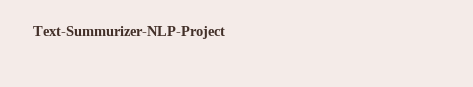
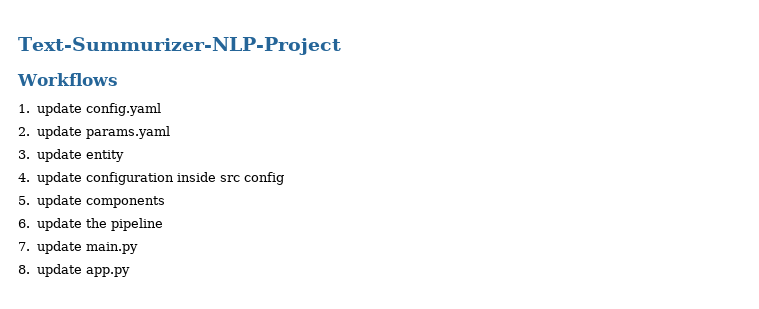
+ Workflows
+ 1. update config.yaml
+ 2. update params.yaml
+ 3. update entity
+ 4. update configuration inside src config
+ 5. update components
+ 6. update the pipeline
+ 7. update main.py
+ 8. update app.py

